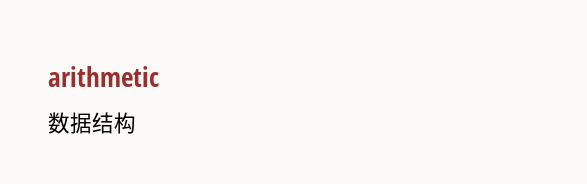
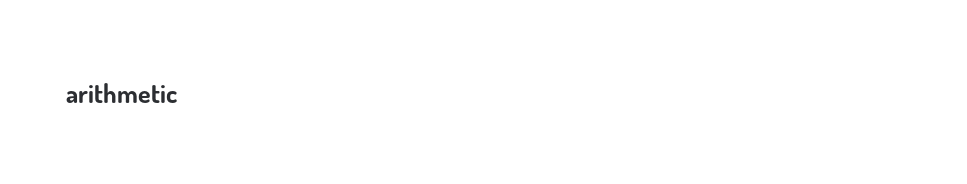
- 数据结构

